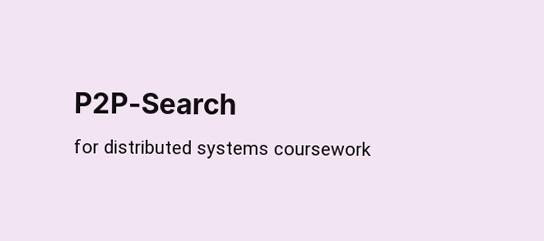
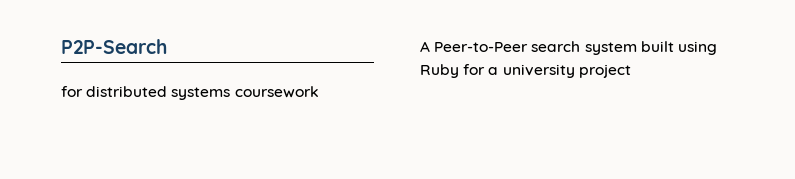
+ A Peer-to-Peer search system built using Ruby for a university project

